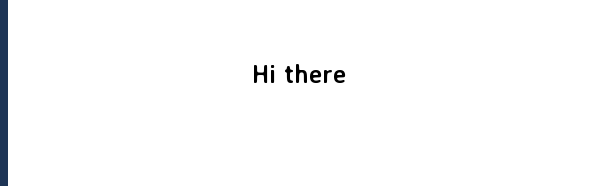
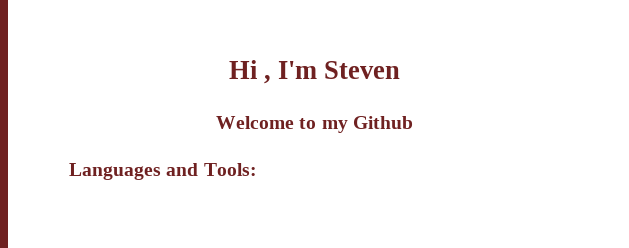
- Hi there
+ Hi , I'm Steven
+ Welcome to my Github
+ Languages and Tools:

